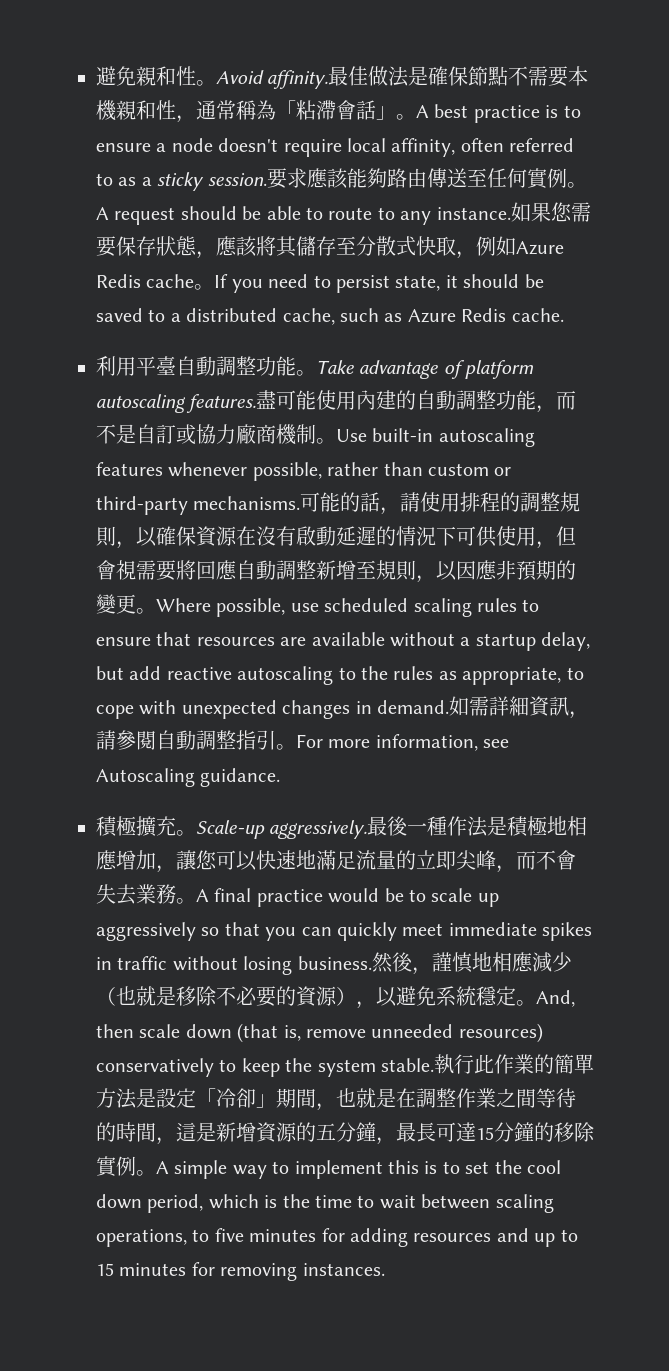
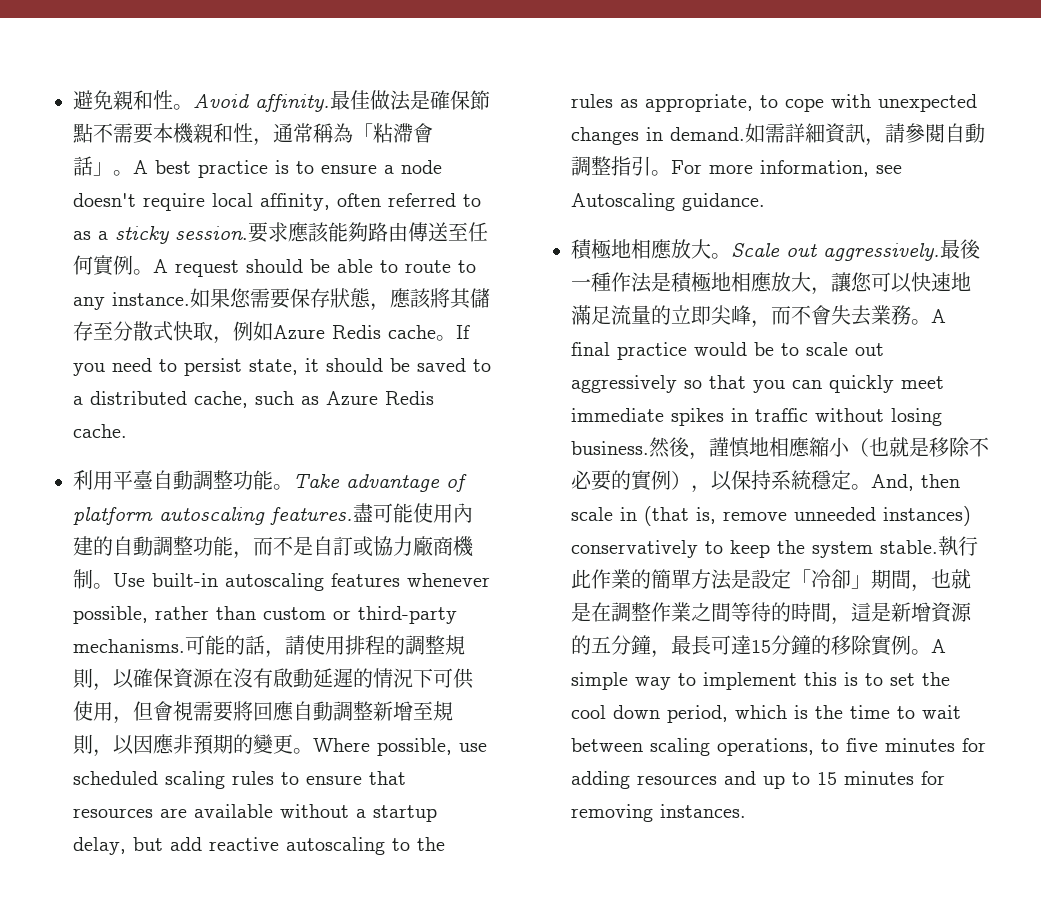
- 積極擴充。Scale-up aggressively.
+ 積極地相應放大。Scale out aggressively.
- 最後一種作法是積極地相應增加，讓您可以快速地滿足流量的立即尖峰，而不會失去業務。
+ 最後一種作法是積極地相應放大，讓您可以快速地滿足流量的立即尖峰，而不會失去業務。
- A final practice would be to scale up aggressively so that you can quickly meet immediate spikes in traffic without losing business.
+ A final practice would be to scale out aggressively so that you can quickly meet immediate spikes in traffic without losing business.
- 然後，謹慎地相應減少（也就是移除不必要的資源），以避免系統穩定。
+ 然後，謹慎地相應縮小（也就是移除不必要的實例），以保持系統穩定。
- And, then scale down (that is, remove unneeded resources) conservatively to keep the system stable.
+ And, then scale in (that is, remove unneeded instances) conservatively to keep the system stable.

